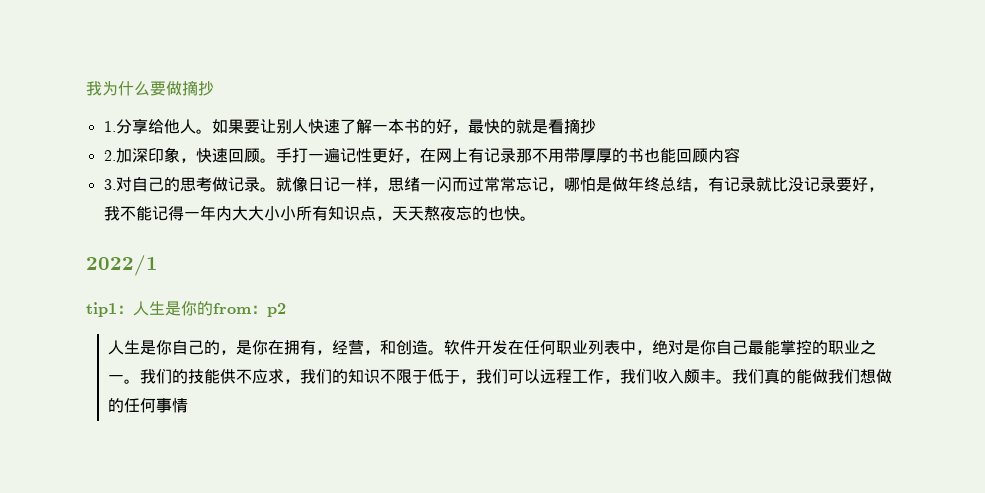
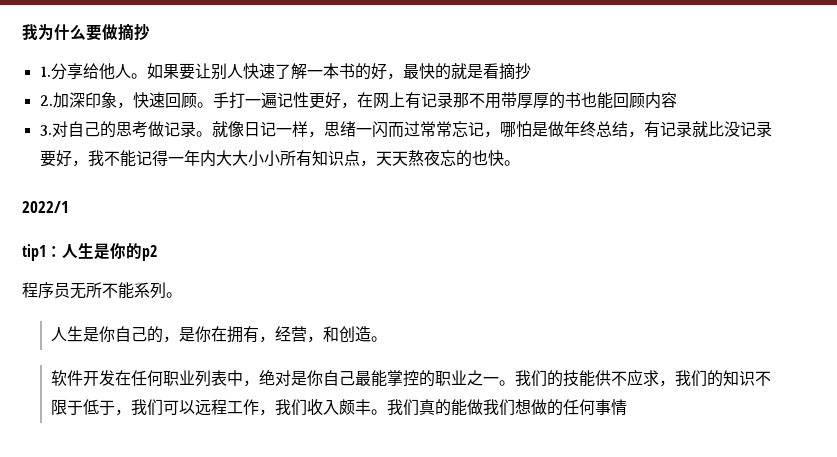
- tip1：人生是你的from：p2
+ tip1：人生是你的p2
+ 程序员无所不能系列。
- 人生是你自己的，是你在拥有，经营，和创造。软件开发在任何职业列表中，绝对是你自己最能掌控的职业之一。
+ 人生是你自己的，是你在拥有，经营，和创造。
+ 软件开发在任何职业列表中，绝对是你自己最能掌控的职业之一。

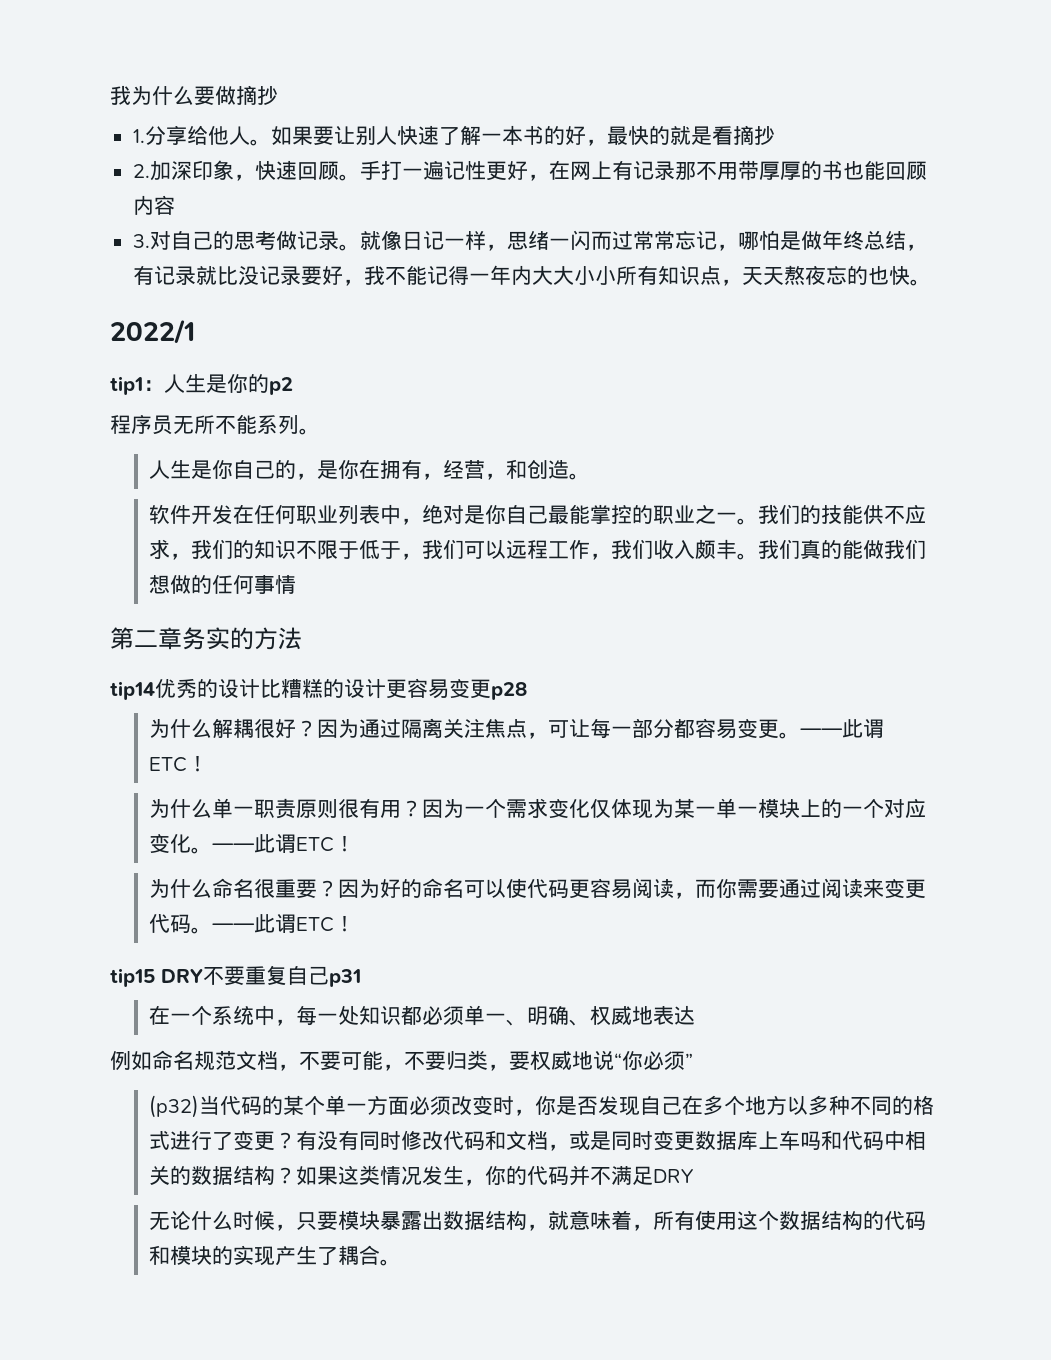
+ 第二章务实的方法
+ tip14优秀的设计比糟糕的设计更容易变更p28
+ 为什么解耦很好？因为通过隔离关注焦点，可让每一部分都容易变更。——此谓ETC！
+ 为什么单一职责原则很有用？因为一个需求变化仅体现为某一单一模块上的一个对应变化。——此谓ETC！
+ 为什么命名很重要？因为好的命名可以使代码更容易阅读，而你需要通过阅读来变更代码。——此谓ETC！
+ tip15 DRY不要重复自己p31
+ 在一个系统中，每一处知识都必须单一、明确、权威地表达
+ 例如命名规范文档，不要可能，不要归类，要权威地说“你必须”
+ (p32)当代码的某个单一方面必须改变时，你是否发现自己在多个地方以多种不同的格式进行了变更？有没有同时修改代码和文档，或是同时变更数据库上车吗和代码中相关的数据结构？如果这类情况发生，你的代码并不满足DRY
+ 无论什么时候，只要模块暴露出数据结构，就意味着，所有使用这个数据结构的代码和模块的实现产生了耦合。

